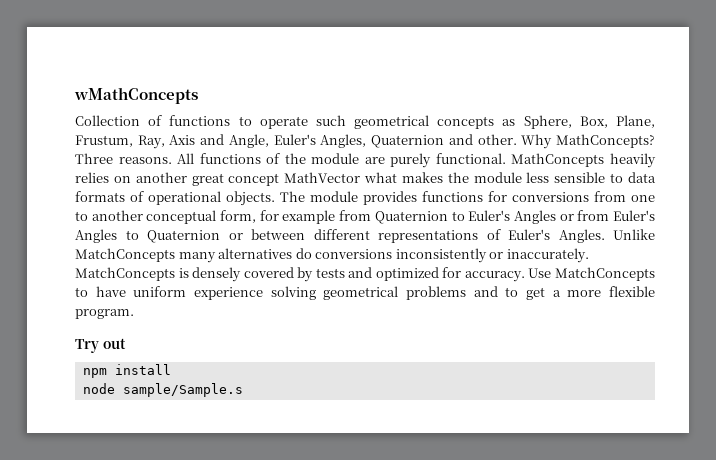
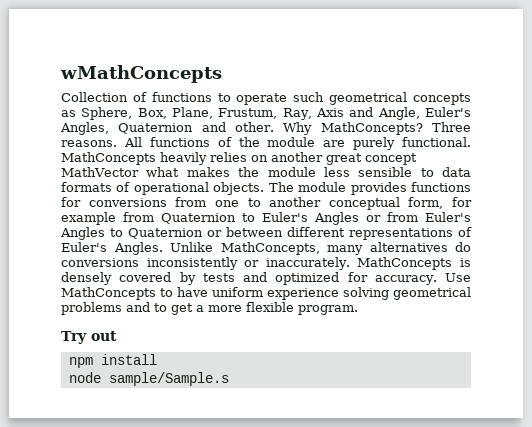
- Unlike MatchConcepts many alternatives do conversions inconsistently or inaccurately.
+ Unlike MathConcepts, many alternatives do conversions inconsistently or inaccurately.
- MatchConcepts is densely covered by tests and optimized for accuracy.
+ MathConcepts is densely covered by tests and optimized for accuracy.
- Use MatchConcepts to have uniform experience solving geometrical problems and to get a more flexible program.
+ Use MathConcepts to have uniform experience solving geometrical problems and to get a more flexible program.

